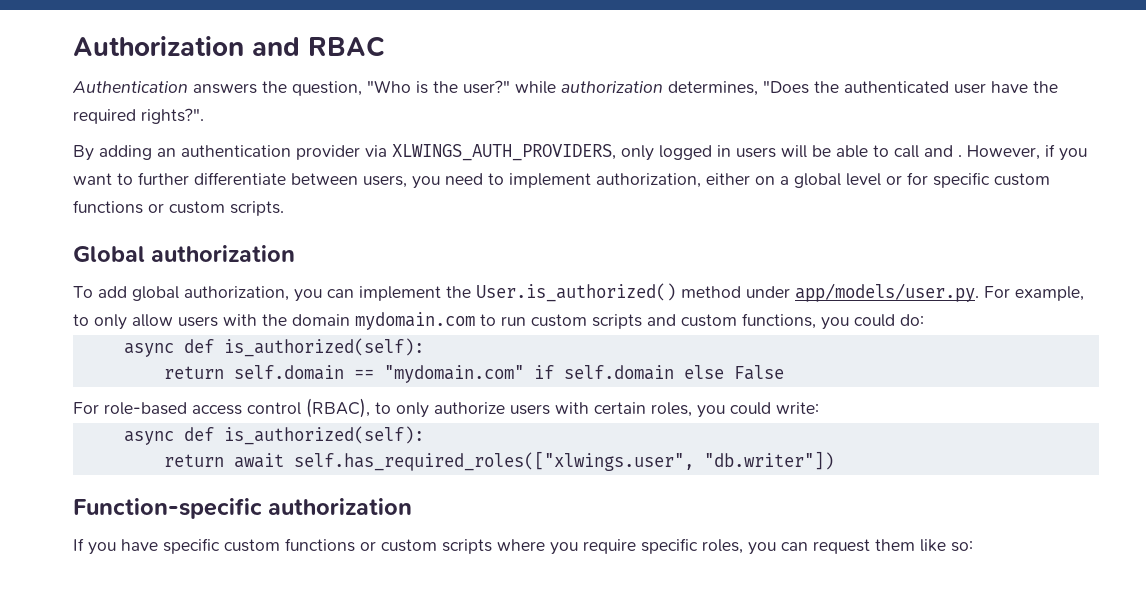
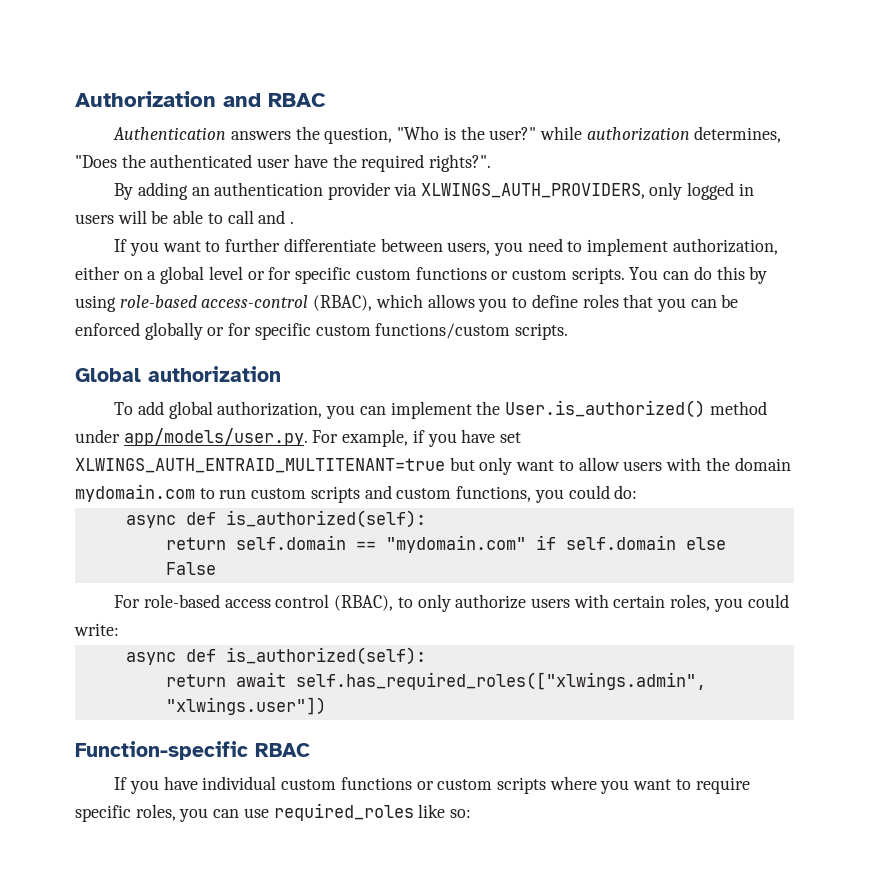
- By adding an authentication provider via XLWINGS_AUTH_PROVIDERS, only logged in users will be able to call and . However, if you want to further differentiate between users, you need to implement authorization, either on a global level or for specific custom functions or custom scripts.
+ By adding an authentication provider via XLWINGS_AUTH_PROVIDERS, only logged in users will be able to call and .
+ If you want to further differentiate between users, you need to implement authorization, either on a global level or for specific custom functions or custom scripts. You can do this by using role-based access-control (RBAC), which allows you to define roles that you can be enforced globally or for specific custom functions/custom scripts.
- To add global authorization, you can implement the User.is_authorized() method under app/models/user.py. For example, to only allow users with the domain mydomain.com to run custom scripts and custom functions, you could do:
+ To add global authorization, you can implement the User.is_authorized() method under app/models/user.py. For example, if you have set XLWINGS_AUTH_ENTRAID_MULTITENANT=true but only want to allow users with the domain mydomain.com to run custom scripts and custom functions, you could do:
- return await self.has_required_roles(["xlwings.user", "db.writer"])
+ return await self.has_required_roles(["xlwings.admin", "xlwings.user"])
- Function-specific authorization
+ Function-specific RBAC
- If you have specific custom functions or custom scripts where you require specific roles, you can request them like so:
+ If you have individual custom functions or custom scripts where you want to require specific roles, you can use required_roles like so:

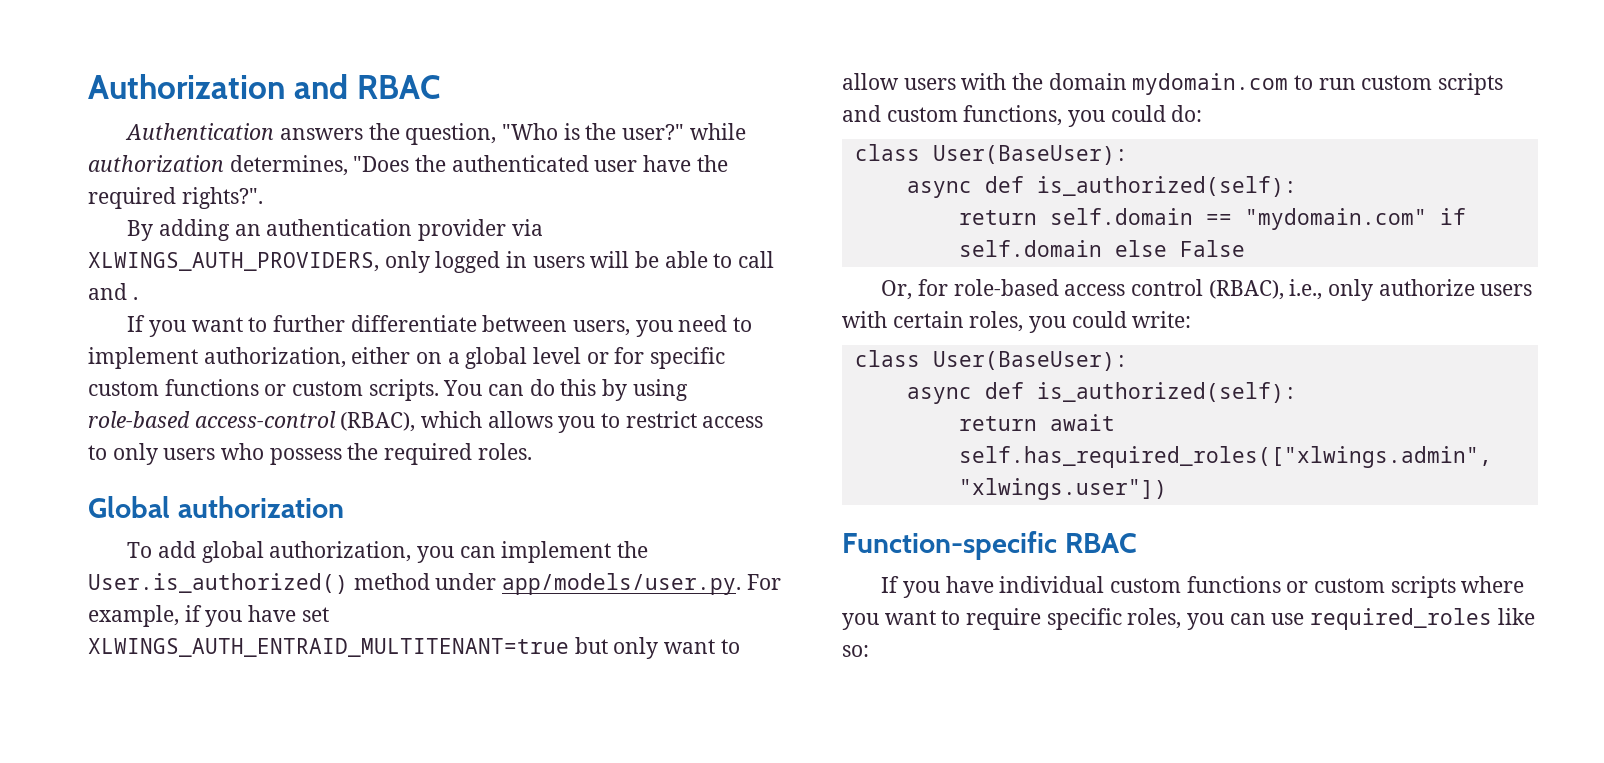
- You can do this by using role-based access-control (RBAC), which allows you to define roles that you can be enforced globally or for specific custom functions/custom scripts.
+ You can do this by using role-based access-control (RBAC), which allows you to restrict access to only users who possess the required roles.
  To add global authorization, you can implement the User.is_authorized() method under app/models/user.py. For example, if you have set XLWINGS_AUTH_ENTRAID_MULTITENANT=true but only want to allow users with the domain mydomain.com to run custom scripts and custom functions, you could do:
+ class User(BaseUser):
- For role-based access control (RBAC), to only authorize users with certain roles, you could write:
+ Or, for role-based access control (RBAC), i.e., only authorize users with certain roles, you could write:
+ class User(BaseUser):

